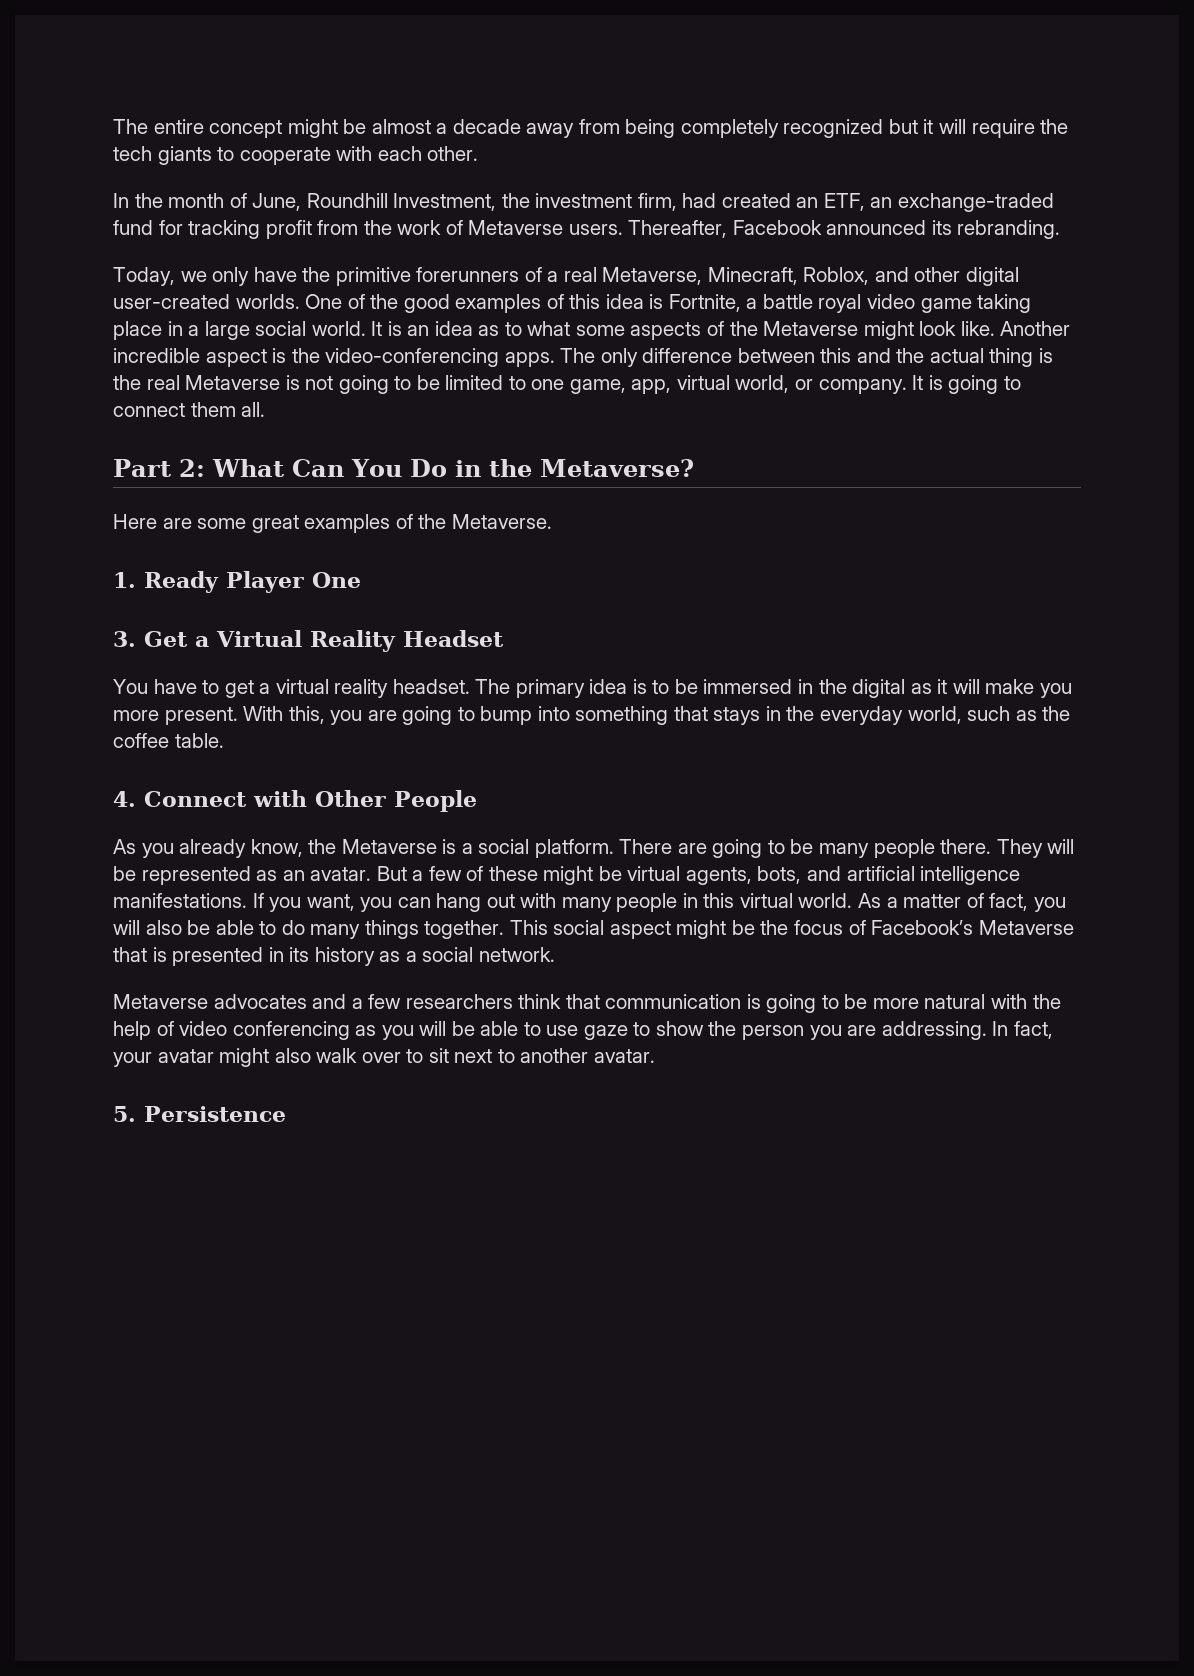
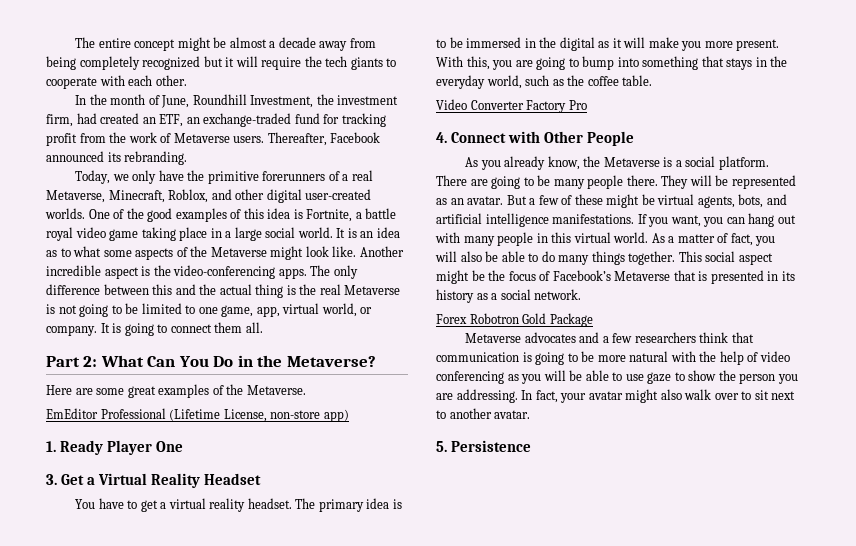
+ EmEditor Professional (Lifetime License, non-store app)
+ Video Converter Factory Pro
+ Forex Robotron Gold Package

